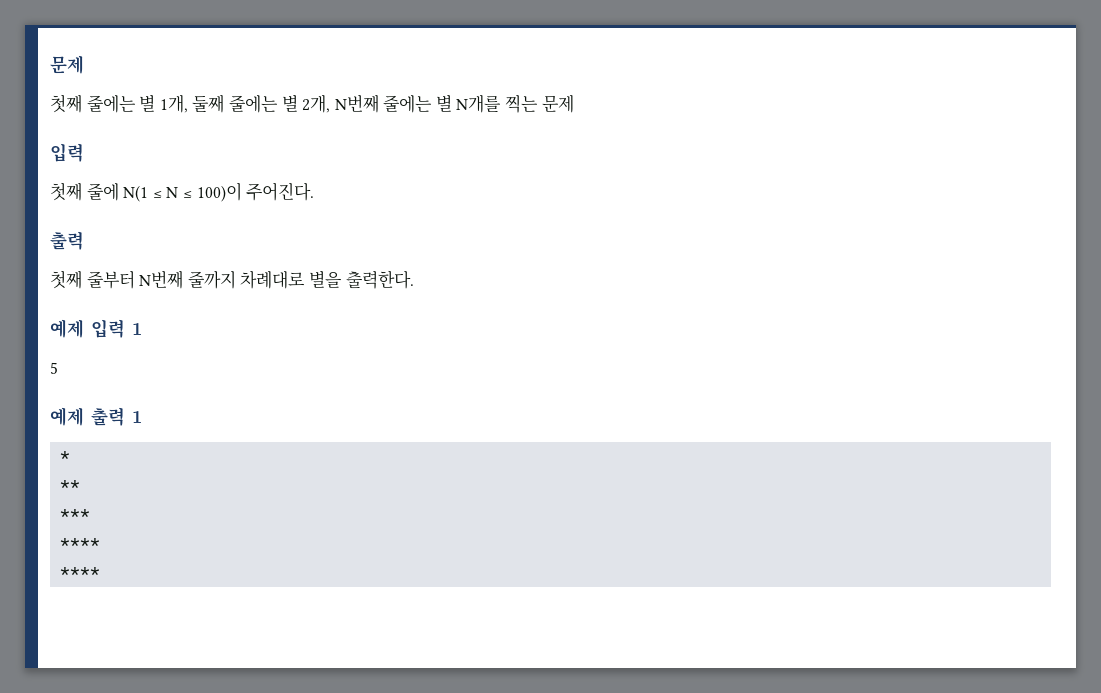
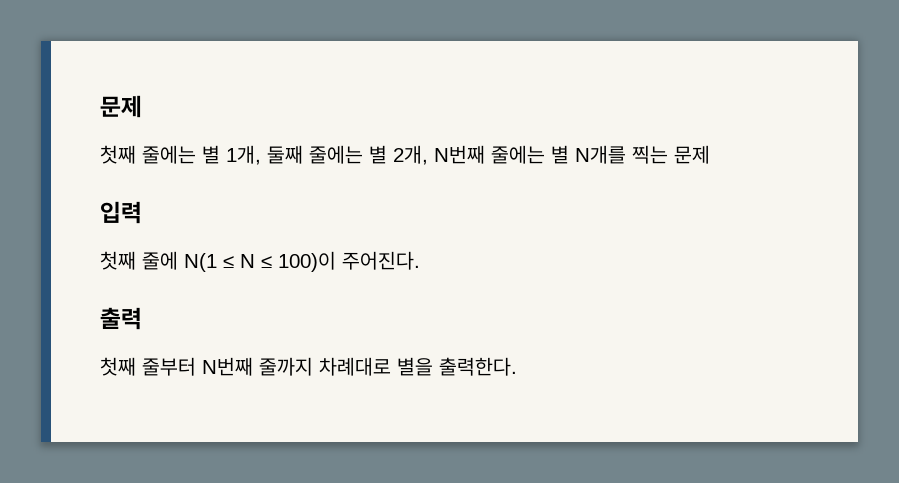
- 예제 입력 1
- 5
- 예제 출력 1
- *
- **
- ***
- ****
- ****

